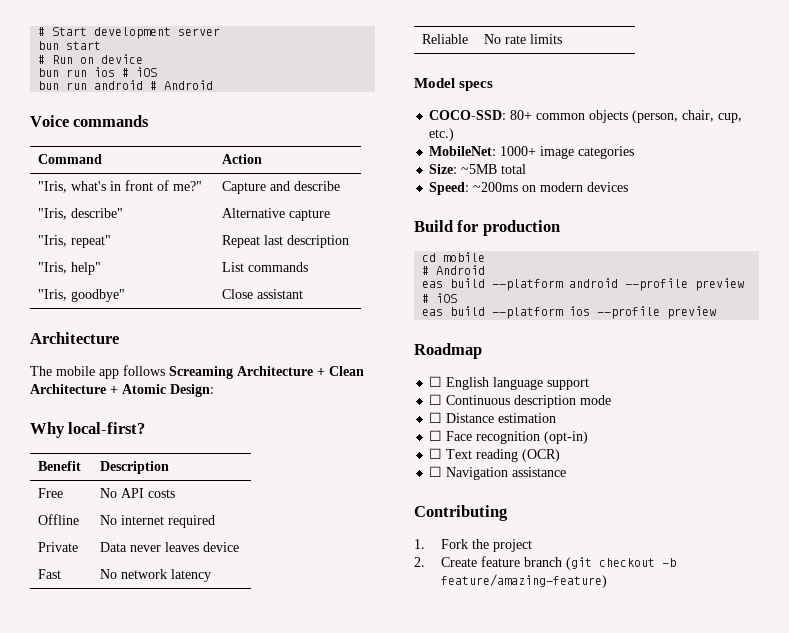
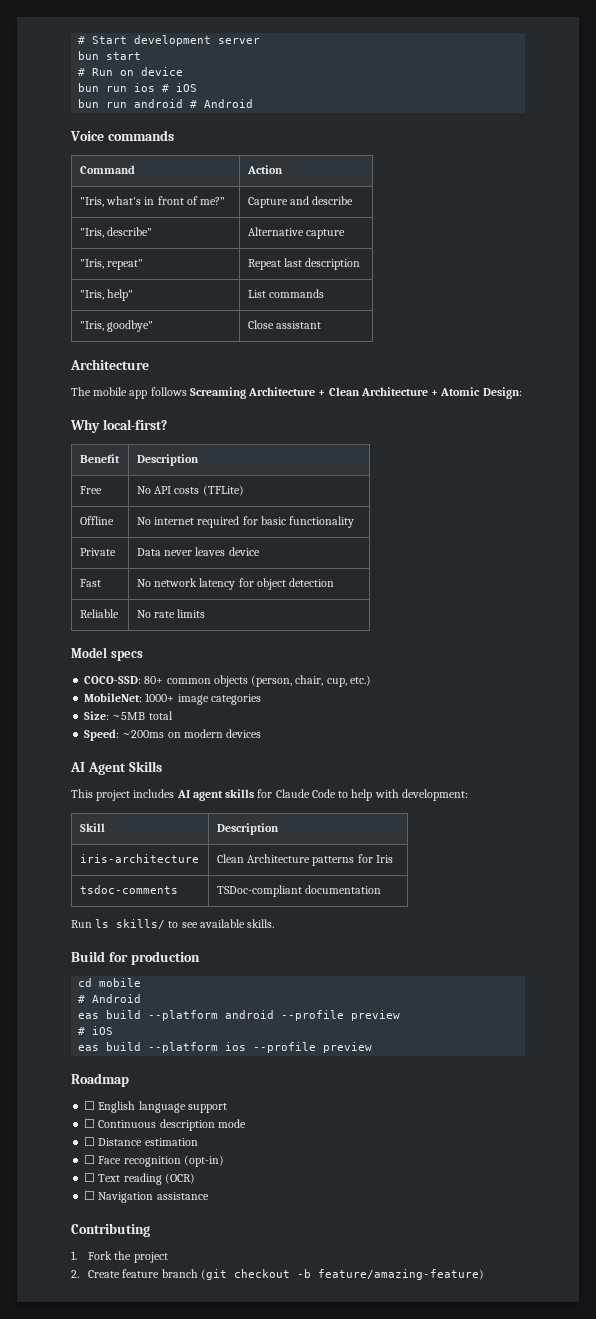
- Free | No API costs
+ Free | No API costs (TFLite)
- Offline | No internet required
+ Offline | No internet required for basic functionality
- Fast | No network latency
+ Fast | No network latency for object detection
+ AI Agent Skills
+ This project includes AI agent skills for Claude Code to help with development:
+ Skill | Description
+ iris-architecture | Clean Architecture patterns for Iris
+ tsdoc-comments | TSDoc-compliant documentation
+ Run ls skills/ to see available skills.

